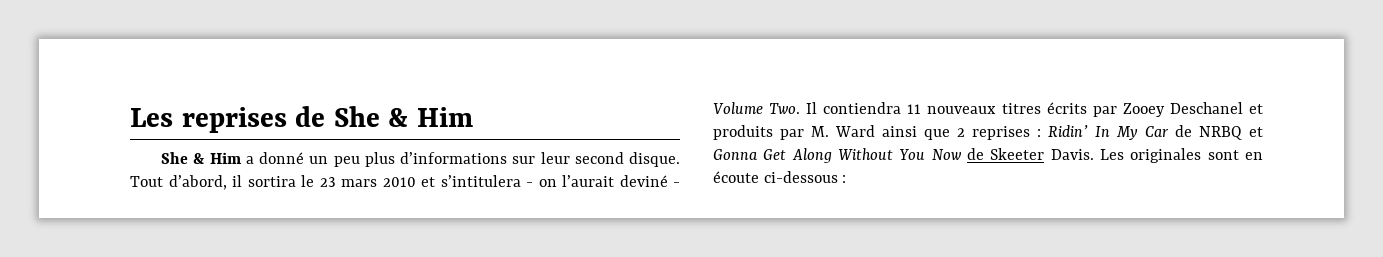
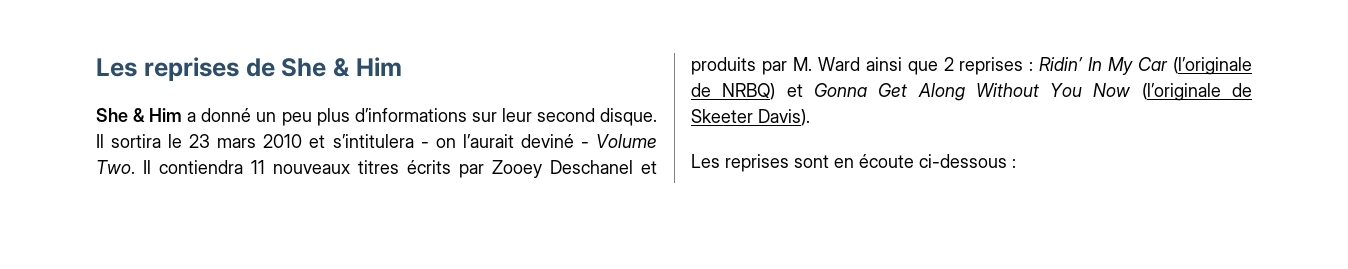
- Tout d’abord, il sortira le 23 mars 2010 et s’intitulera - on l’aurait deviné - Volume Two. Il contiendra 11 nouveaux titres écrits par Zooey Deschanel et produits par M. Ward ainsi que 2 reprises : Ridin’ In My Car de NRBQ et Gonna Get Along Without You Now de Skeeter Davis. Les originales sont en écoute ci-dessous :
+ Il sortira le 23 mars 2010 et s’intitulera - on l’aurait deviné - Volume Two. Il contiendra 11 nouveaux titres écrits par Zooey Deschanel et produits par M. Ward ainsi que 2 reprises : Ridin’ In My Car (l’originale de NRBQ) et Gonna Get Along Without You Now (l’originale de Skeeter Davis).
+ Les reprises sont en écoute ci-dessous :

